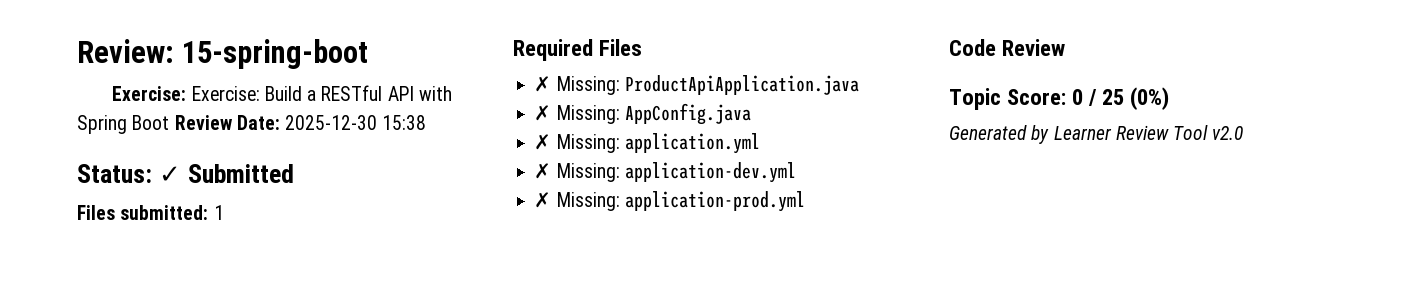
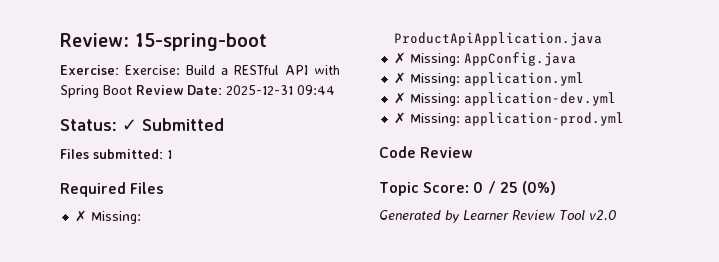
- Exercise: Exercise: Build a RESTful API with Spring Boot Review Date: 2025-12-30 15:38
+ Exercise: Exercise: Build a RESTful API with Spring Boot Review Date: 2025-12-31 09:44

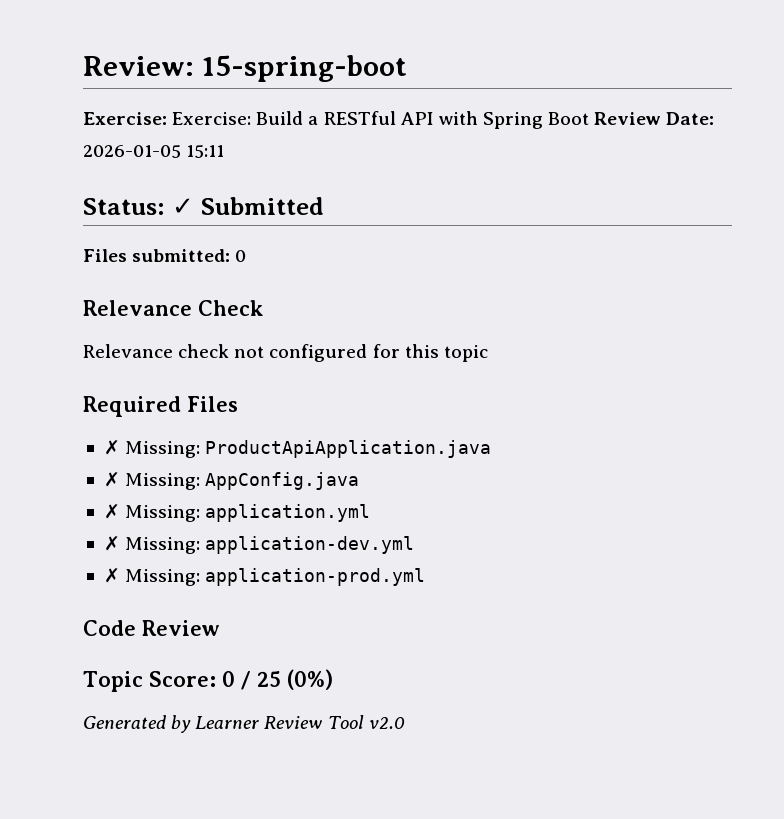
- Exercise: Exercise: Build a RESTful API with Spring Boot Review Date: 2025-12-31 09:44
+ Exercise: Exercise: Build a RESTful API with Spring Boot Review Date: 2026-01-05 15:11
- Files submitted: 1
+ Files submitted: 0
+ Relevance Check
+ Relevance check not configured for this topic

